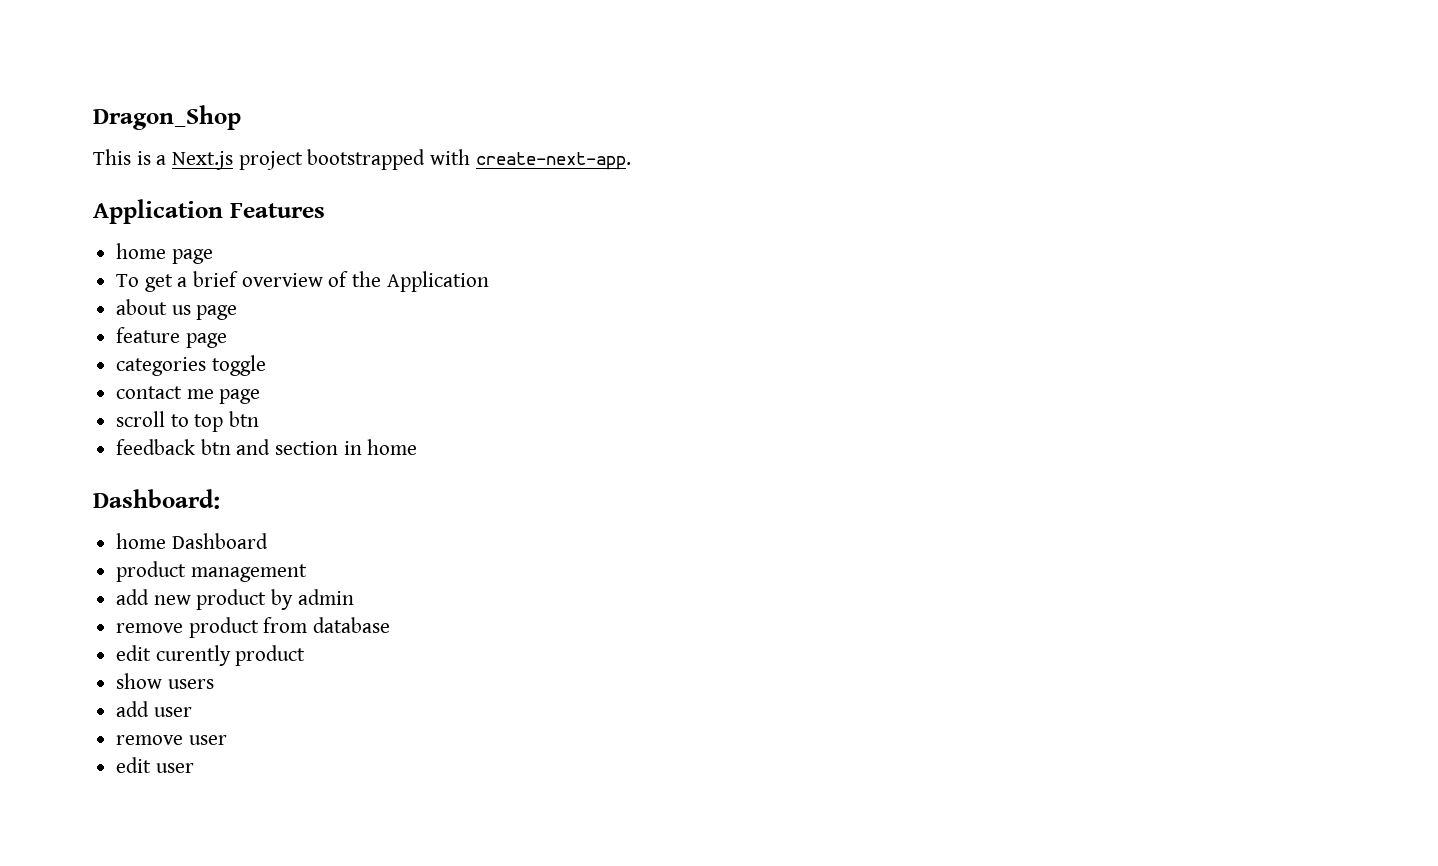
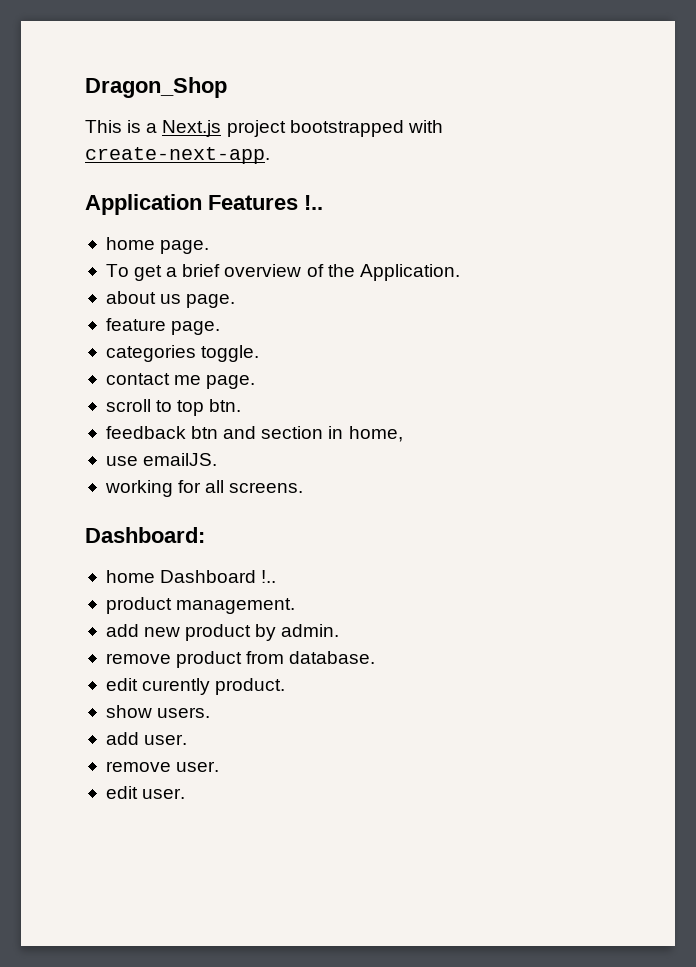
- Application Features
- home page
+ Application Features !..
+ home page.
- To get a brief overview of the Application
+ To get a brief overview of the Application.
- about us page
+ about us page.
- feature page
+ feature page.
- categories toggle
+ categories toggle.
- contact me page
+ contact me page.
- scroll to top btn
+ scroll to top btn.
- feedback btn and section in home
+ feedback btn and section in home,
+ use emailJS.
+ working for all screens.
- home Dashboard
- product management
+ home Dashboard !..
+ product management.
- add new product by admin
+ add new product by admin.
- remove product from database
+ remove product from database.
- edit curently product
+ edit curently product.
- show users
- add user
- remove user
- edit user
+ show users.
+ add user.
+ remove user.
+ edit user.

